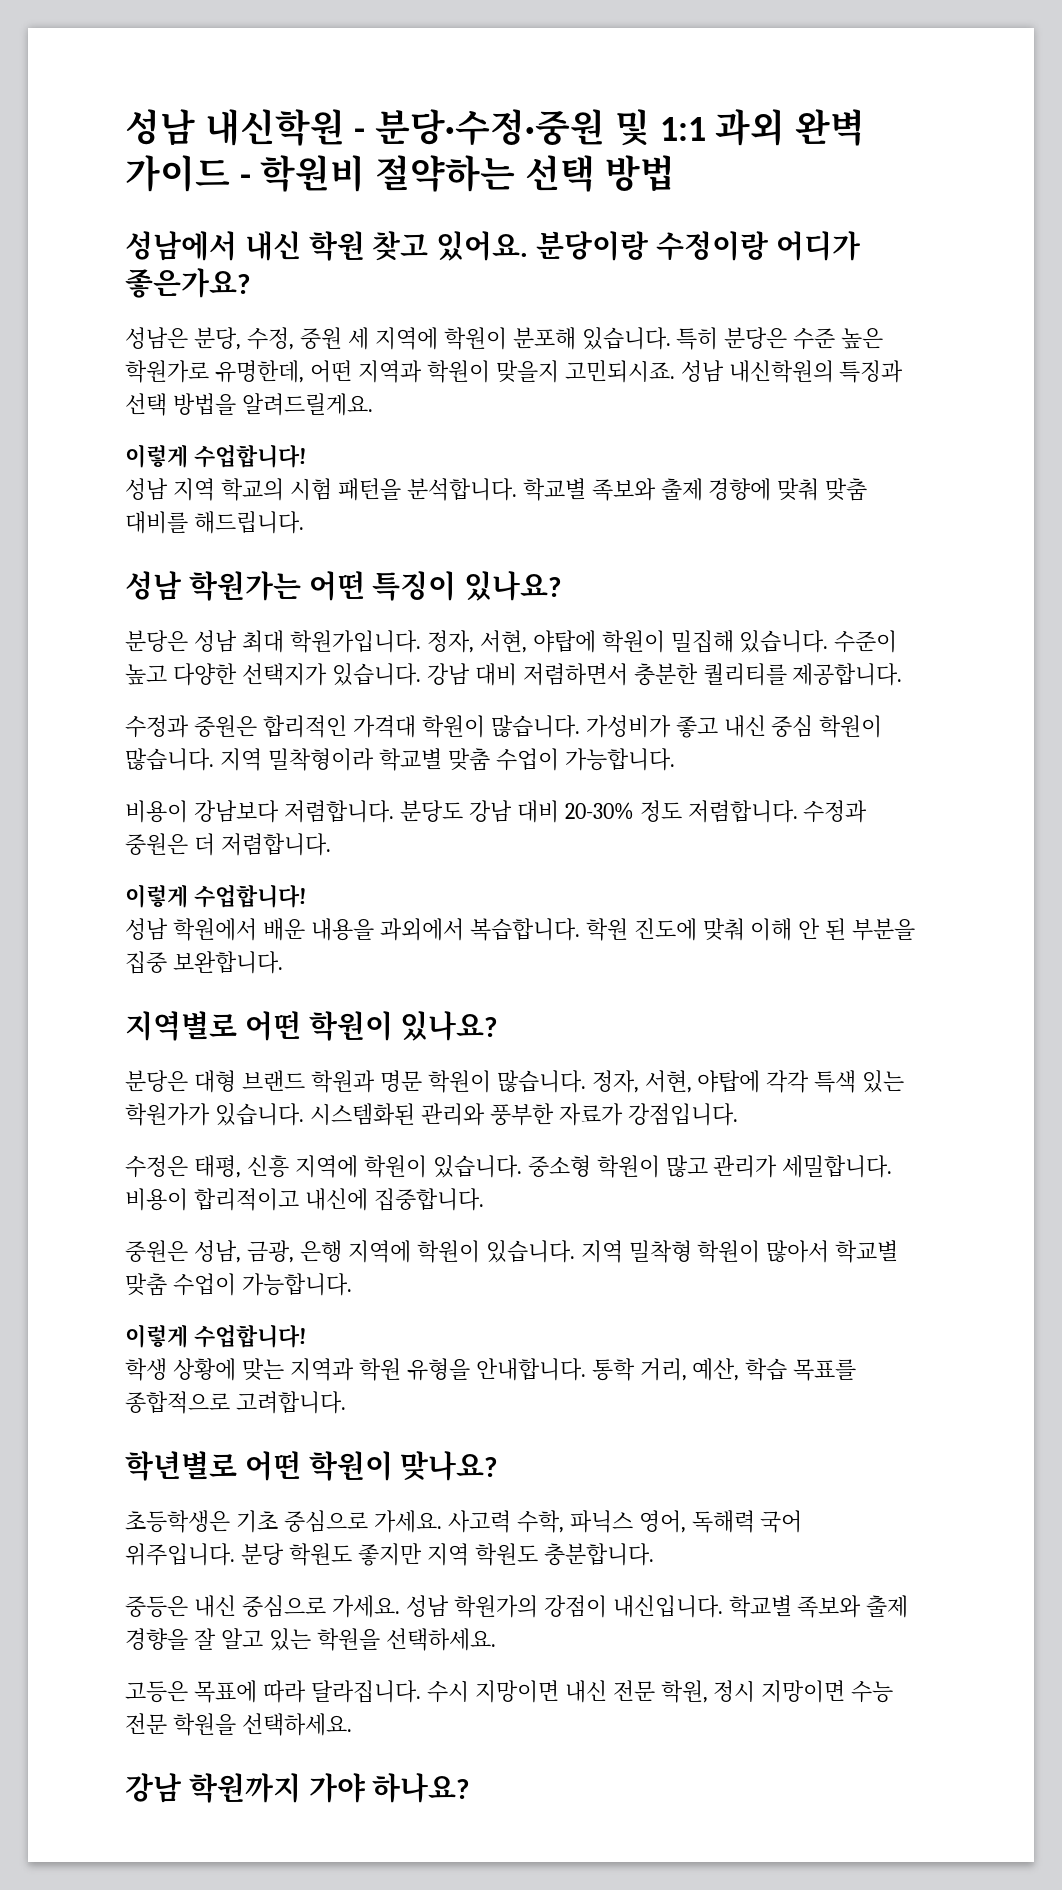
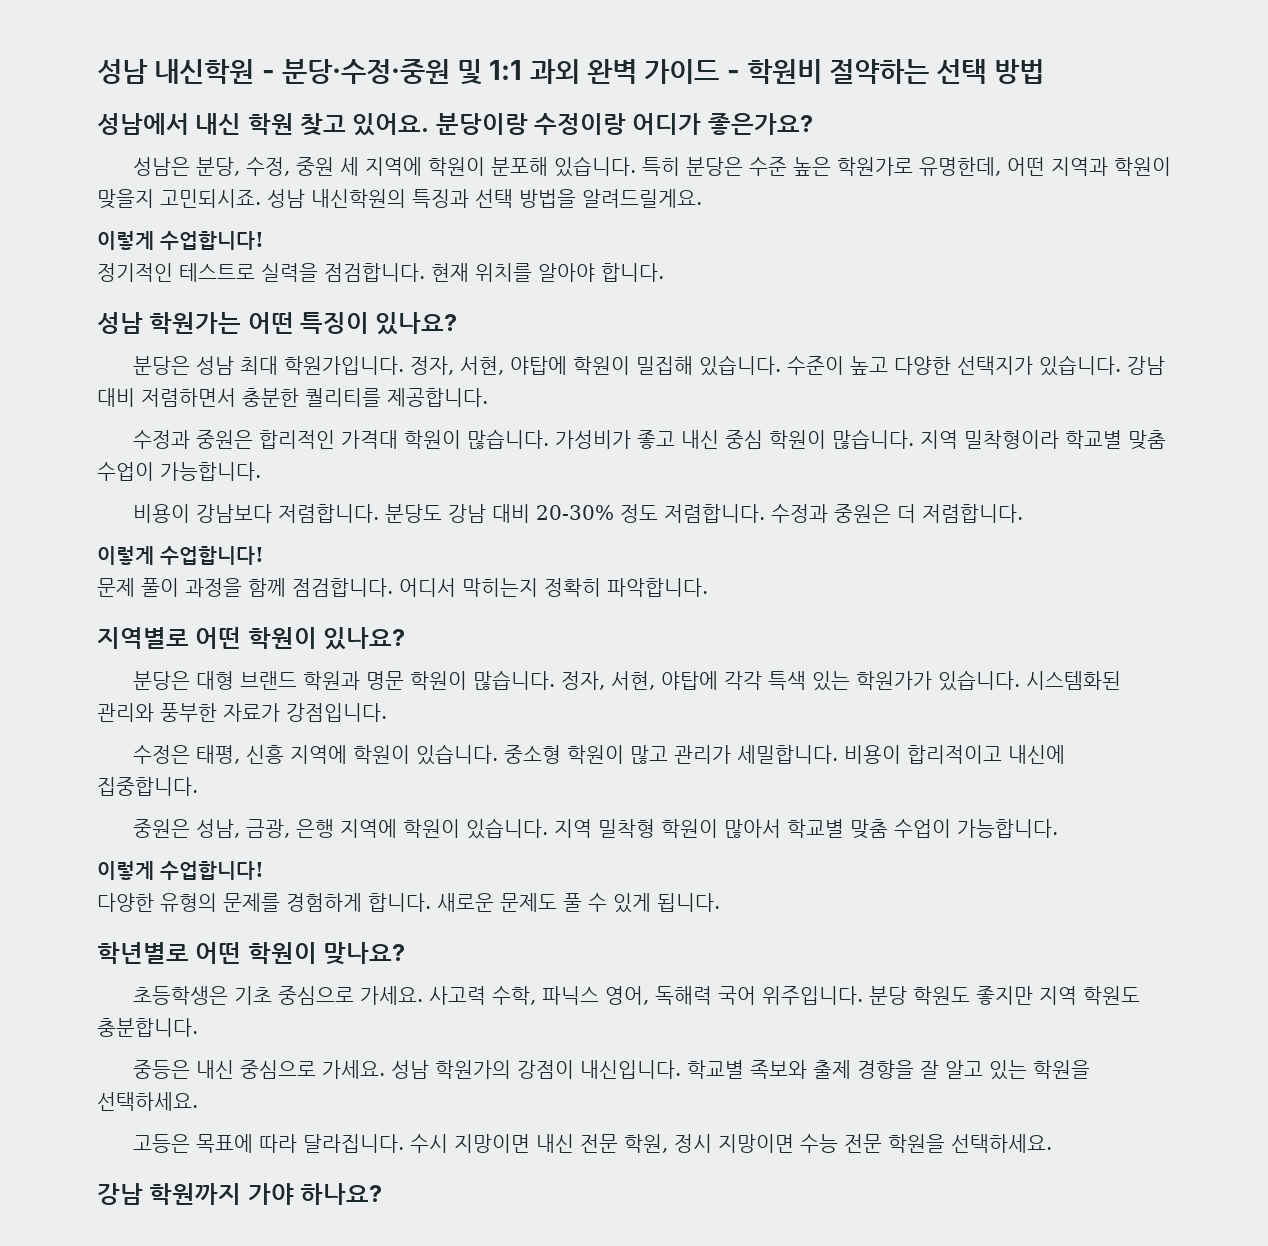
- 성남 지역 학교의 시험 패턴을 분석합니다. 학교별 족보와 출제 경향에 맞춰 맞춤 대비를 해드립니다.
+ 정기적인 테스트로 실력을 점검합니다. 현재 위치를 알아야 합니다.
- 성남 학원에서 배운 내용을 과외에서 복습합니다. 학원 진도에 맞춰 이해 안 된 부분을 집중 보완합니다.
+ 문제 풀이 과정을 함께 점검합니다. 어디서 막히는지 정확히 파악합니다.
- 학생 상황에 맞는 지역과 학원 유형을 안내합니다. 통학 거리, 예산, 학습 목표를 종합적으로 고려합니다.
+ 다양한 유형의 문제를 경험하게 합니다. 새로운 문제도 풀 수 있게 됩니다.

